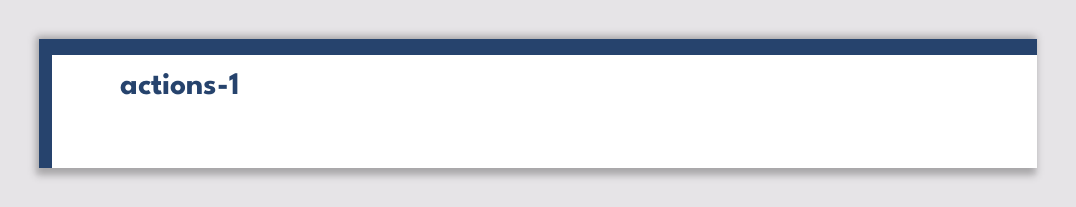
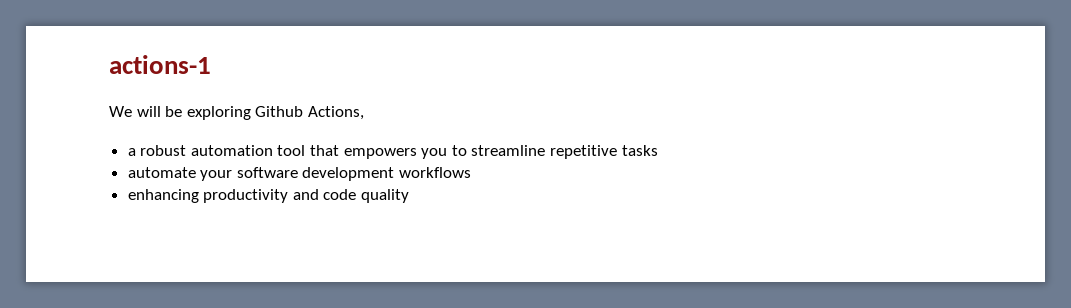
+ We will be exploring Github Actions,
+ a robust automation tool that empowers you to streamline repetitive tasks
+ automate your software development workflows
+ enhancing productivity and code quality

